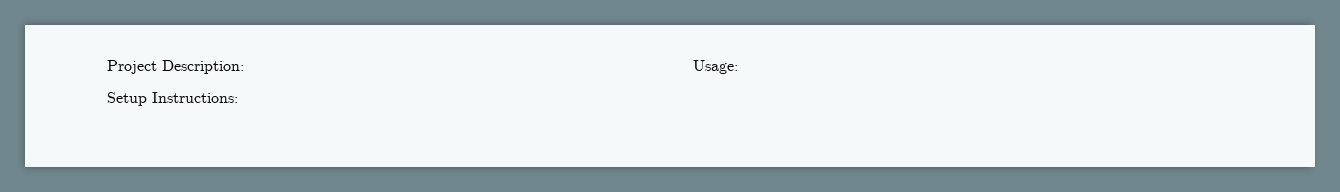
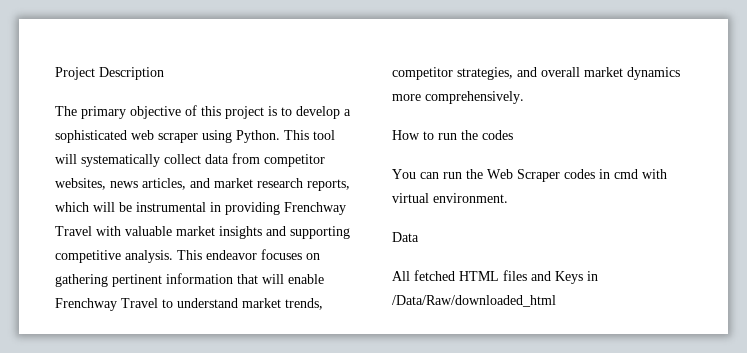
- Project Description:
- Setup Instructions:
- Usage:
+ Project Description
+ The primary objective of this project is to develop a sophisticated web scraper using Python. This tool will systematically collect data from competitor websites, news articles, and market research reports, which will be instrumental in providing Frenchway Travel with valuable market insights and supporting competitive analysis. This endeavor focuses on gathering pertinent information that will enable Frenchway Travel to understand market trends, competitor strategies, and overall market dynamics more comprehensively.
+ How to run the codes
+ You can run the Web Scraper codes in cmd with virtual environment.
+ Data
+ All fetched HTML files and Keys in /Data/Raw/downloaded_html

